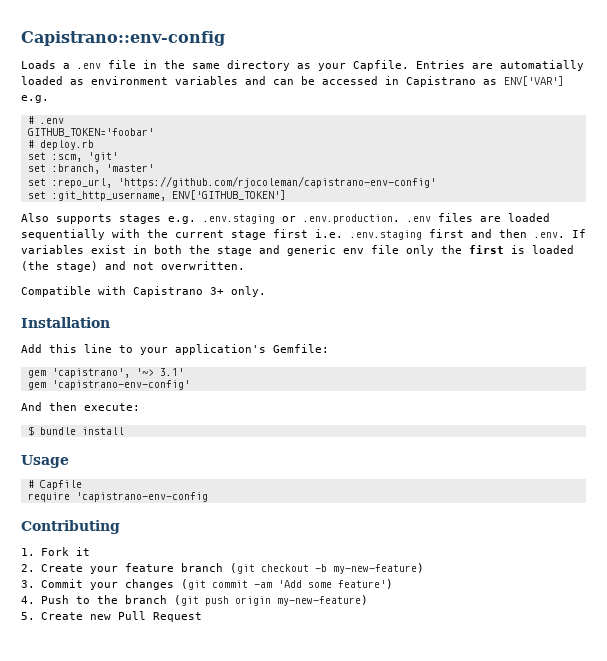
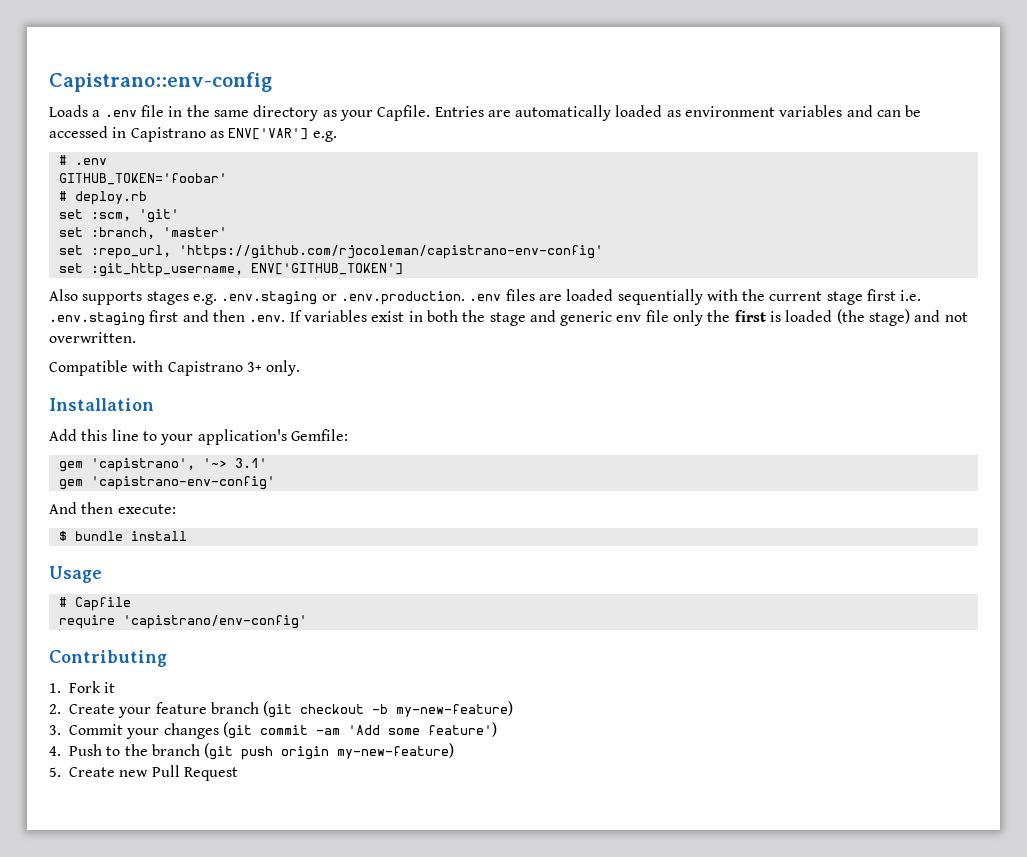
- Entries are automatially loaded as environment variables and can be accessed in Capistrano as ENV['VAR'] e.g.
+ Entries are automatically loaded as environment variables and can be accessed in Capistrano as ENV['VAR'] e.g.
- require 'capistrano-env-config
+ require 'capistrano/env-config'

